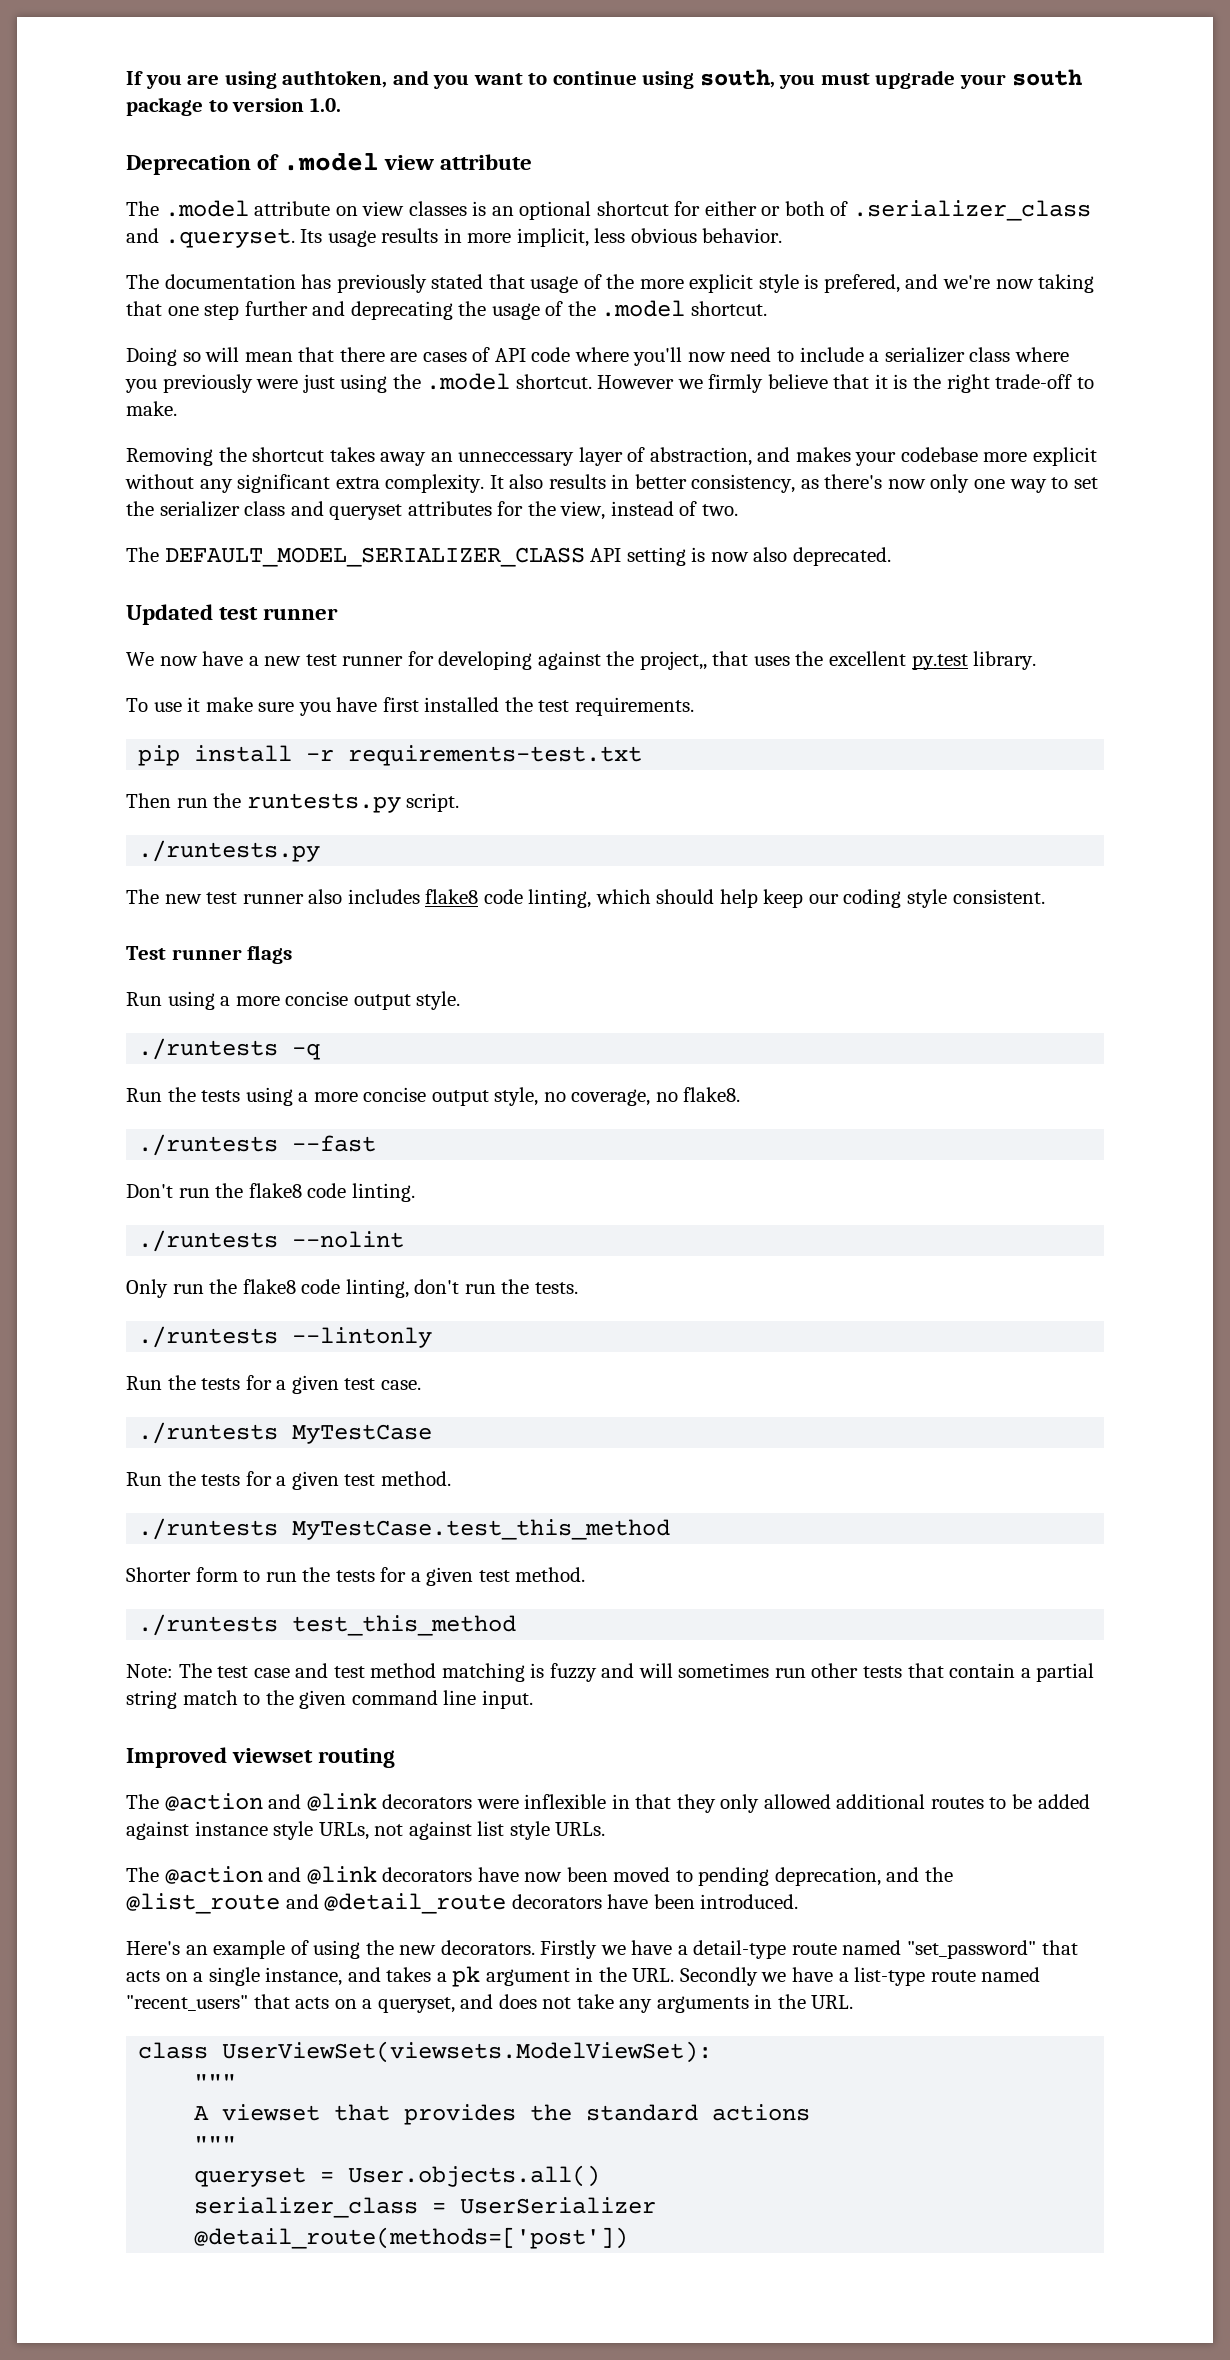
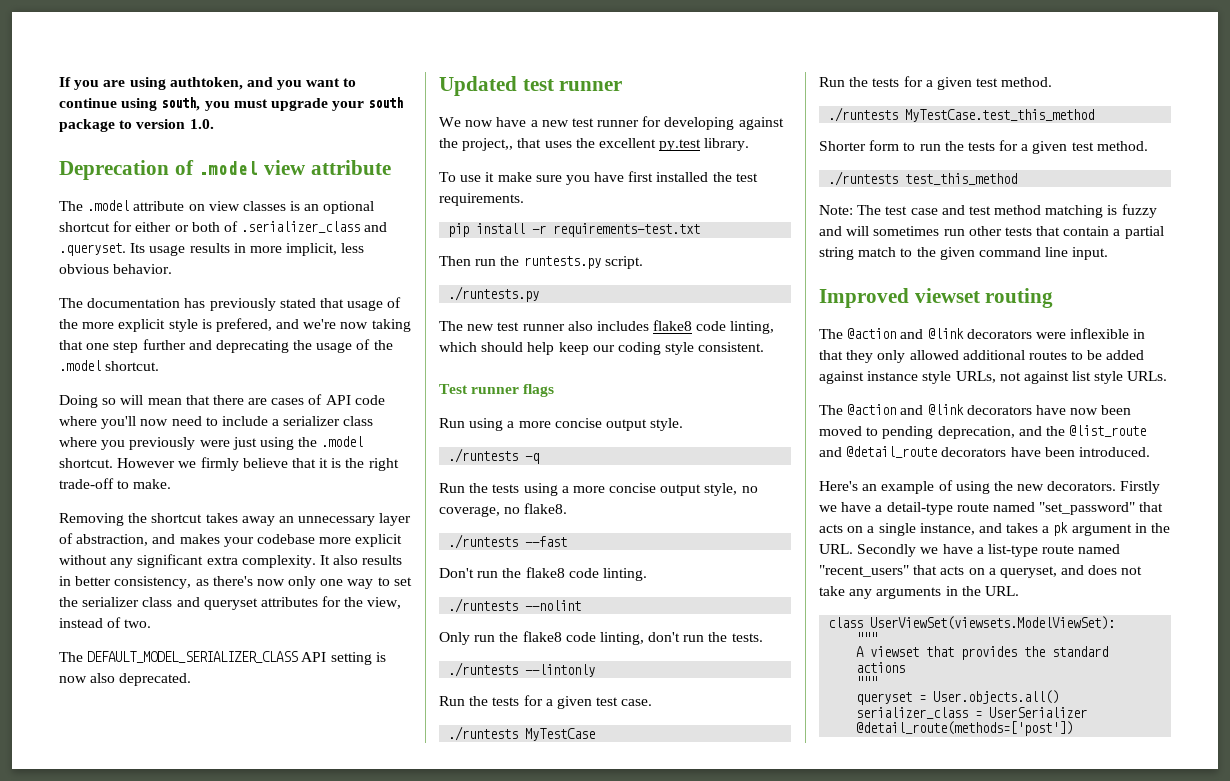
- Removing the shortcut takes away an unneccessary layer of abstraction, and makes your codebase more explicit without any significant extra complexity.
+ Removing the shortcut takes away an unnecessary layer of abstraction, and makes your codebase more explicit without any significant extra complexity.

